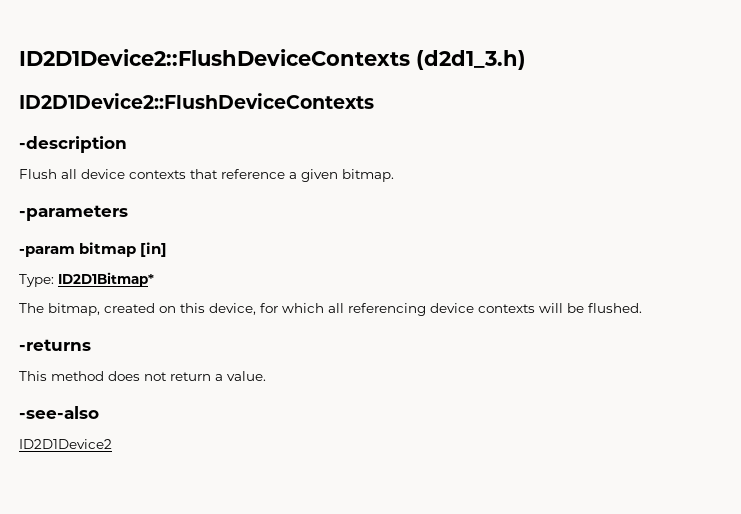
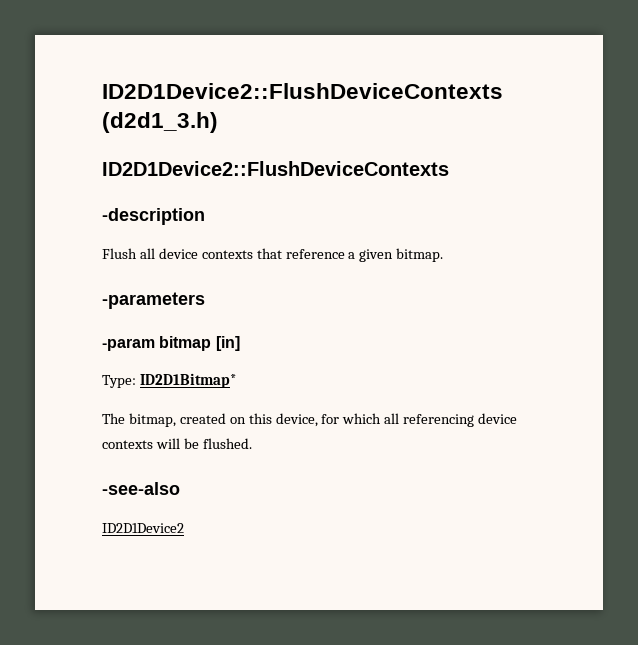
- -returns
- This method does not return a value.

